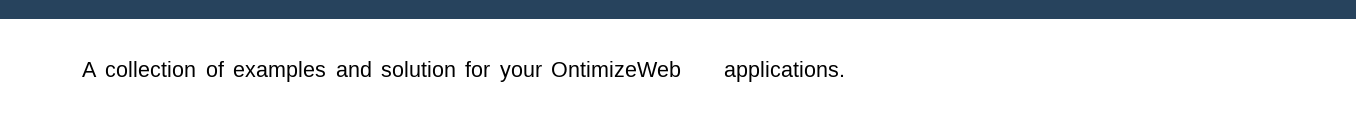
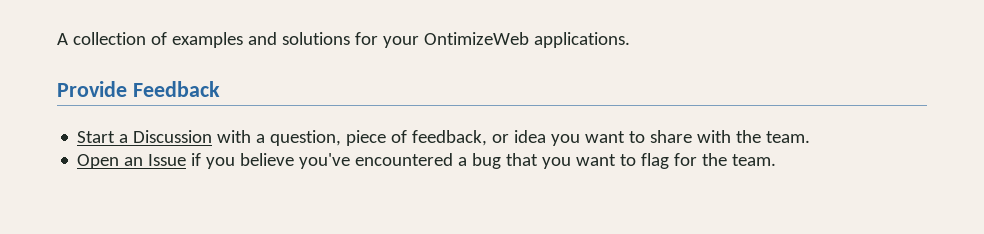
- A collection of examples and solution for your OntimizeWeb applications.
+ A collection of examples and solutions for your OntimizeWeb applications.
+ Provide Feedback
+ Start a Discussion with a question, piece of feedback, or idea you want to share with the team.
+ Open an Issue if you believe you've encountered a bug that you want to flag for the team.

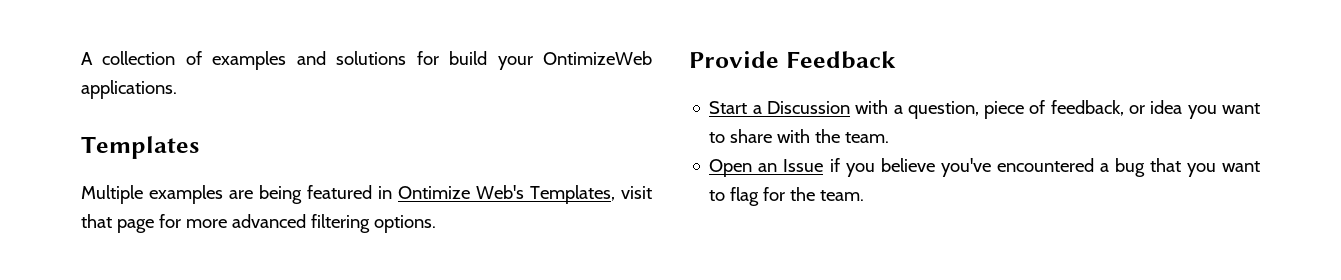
- A collection of examples and solutions for your OntimizeWeb applications.
+ A collection of examples and solutions for build your OntimizeWeb applications.
+ Templates
+ Multiple examples are being featured in Ontimize Web's Templates, visit that page for more advanced filtering options.

